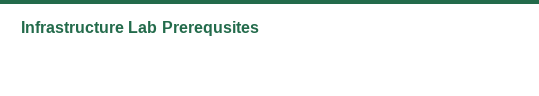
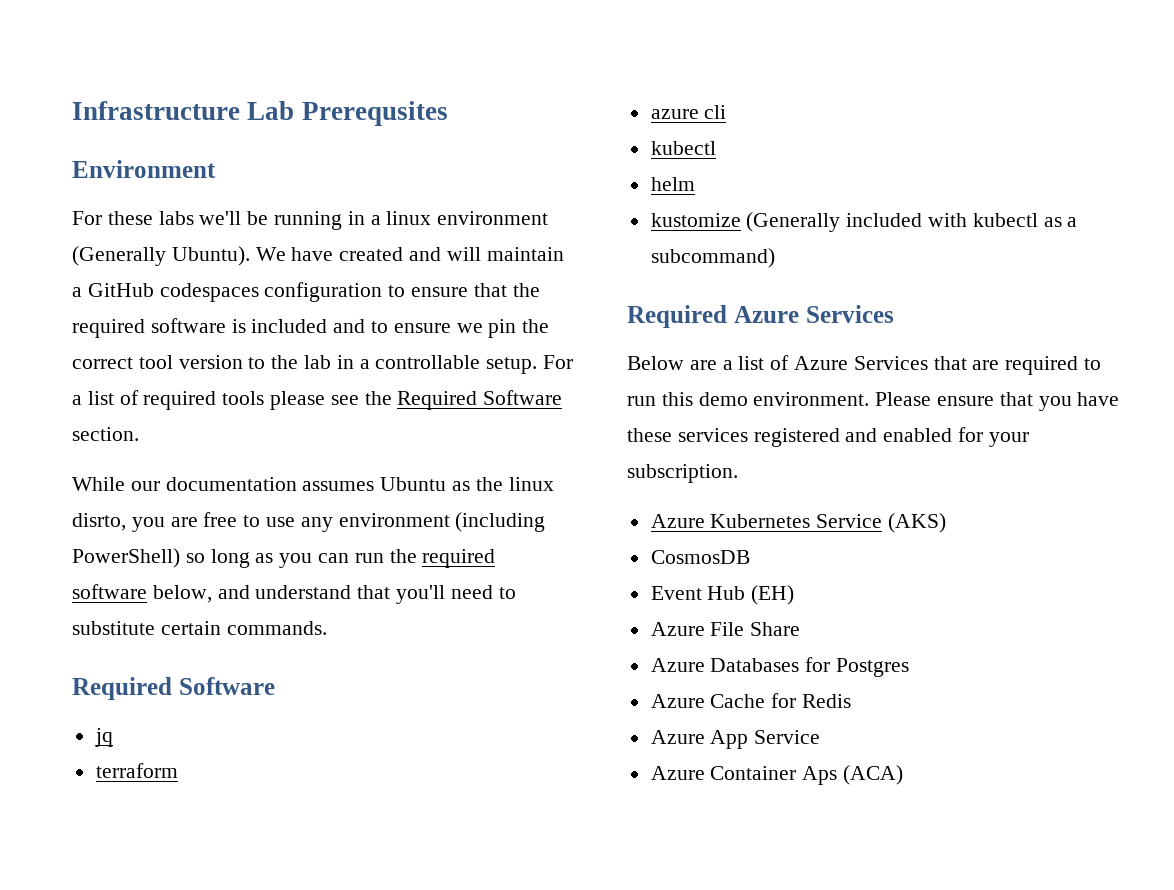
+ Environment
+ For these labs we'll be running in a linux environment (Generally Ubuntu). We have created and will maintain a GitHub codespaces configuration to ensure that the required software is included and to ensure we pin the correct tool version to the lab in a controllable setup. For a list of required tools please see the Required Software section.
+ While our documentation assumes Ubuntu as the linux disrto, you are free to use any environment (including PowerShell) so long as you can run the required software below, and understand that you'll need to substitute certain commands.
+ Required Software
+ jq
+ terraform
+ azure cli
+ kubectl
+ helm
+ kustomize (Generally included with kubectl as a subcommand)
+ Required Azure Services
+ Below are a list of Azure Services that are required to run this demo environment. Please ensure that you have these services registered and enabled for your subscription.
+ Azure Kubernetes Service (AKS)
+ CosmosDB
+ Event Hub (EH)
+ Azure File Share
+ Azure Databases for Postgres
+ Azure Cache for Redis
+ Azure App Service
+ Azure Container Aps (ACA)

